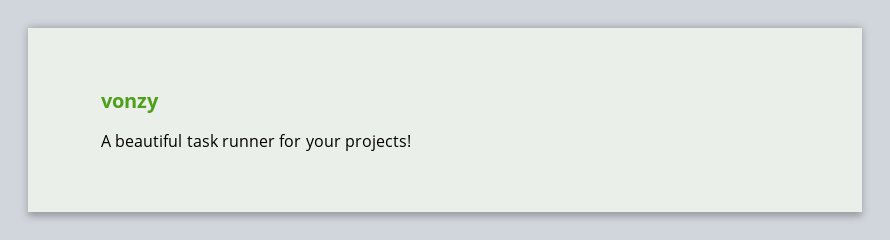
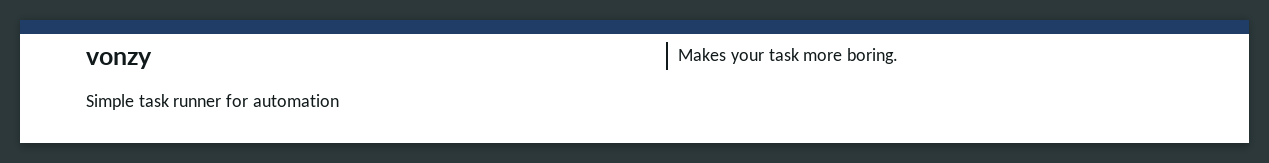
- A beautiful task runner for your projects!
+ Simple task runner for automation
+ Makes your task more boring.

